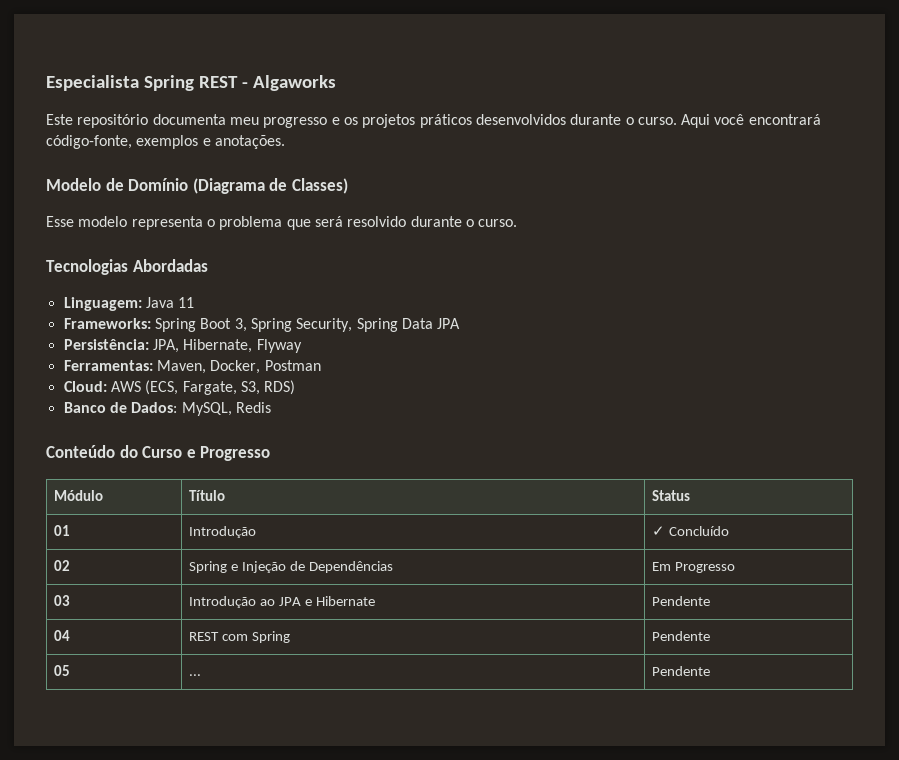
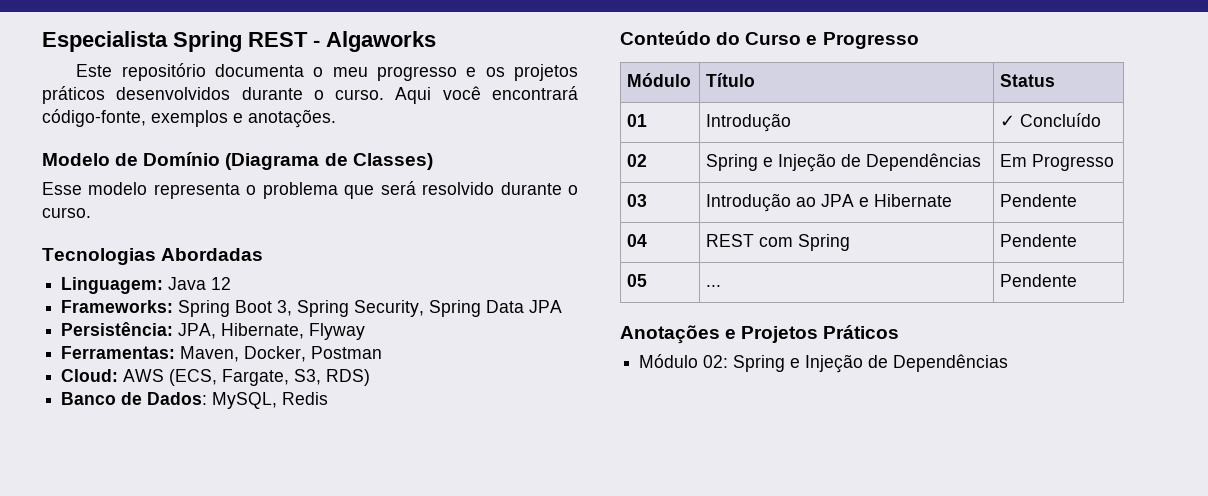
- Este repositório documenta meu progresso e os projetos práticos desenvolvidos durante o curso.
+ Este repositório documenta o meu progresso e os projetos práticos desenvolvidos durante o curso.
- Linguagem: Java 11
+ Linguagem: Java 12
+ Anotações e Projetos Práticos
+ Módulo 02: Spring e Injeção de Dependências

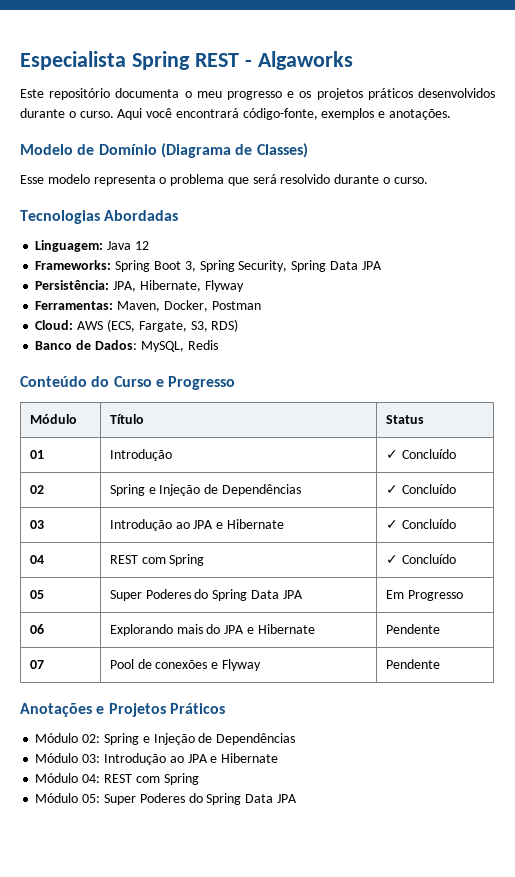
- 02 | Spring e Injeção de Dependências | Em Progresso
+ 02 | Spring e Injeção de Dependências | ✓ Concluído
- 03 | Introdução ao JPA e Hibernate | Pendente
+ 03 | Introdução ao JPA e Hibernate | ✓ Concluído
- 04 | REST com Spring | Pendente
+ 04 | REST com Spring | ✓ Concluído
- 05 | ... | Pendente
+ 05 | Super Poderes do Spring Data JPA | Em Progresso
+ 06 | Explorando mais do JPA e Hibernate | Pendente
+ 07 | Pool de conexões e Flyway | Pendente
+ Módulo 03: Introdução ao JPA e Hibernate
+ Módulo 04: REST com Spring
+ Módulo 05: Super Poderes do Spring Data JPA

